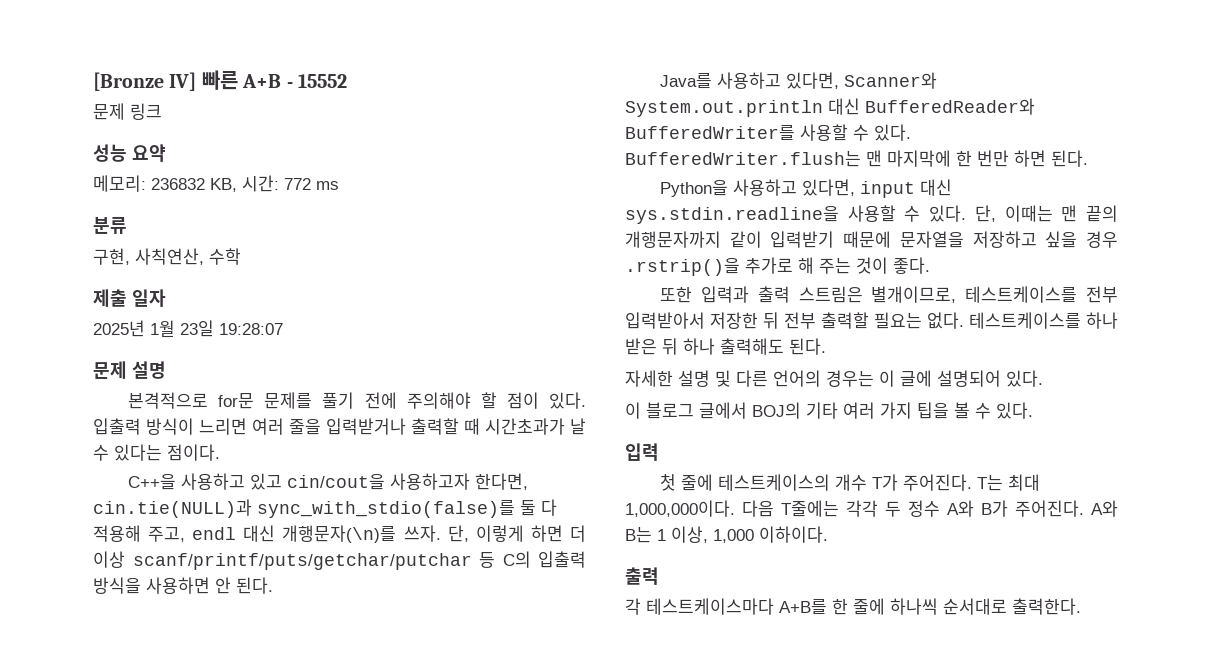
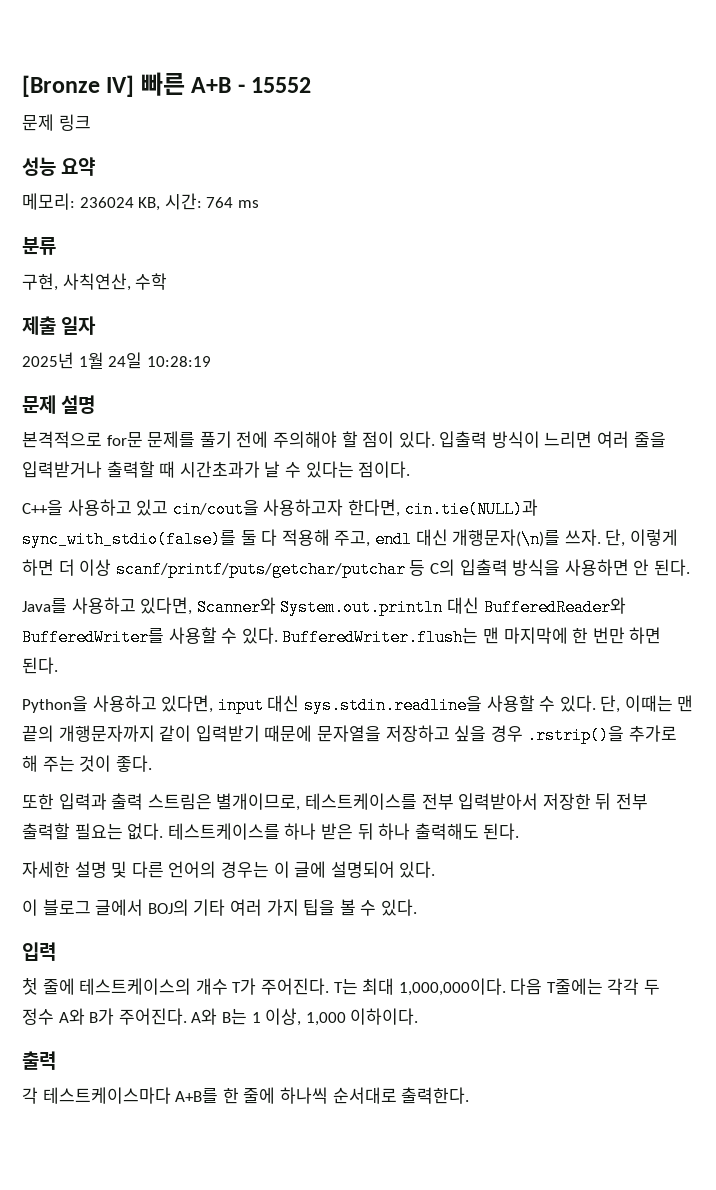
- 메모리: 236832 KB, 시간: 772 ms
+ 메모리: 236024 KB, 시간: 764 ms
- 2025년 1월 23일 19:28:07
+ 2025년 1월 24일 10:28:19

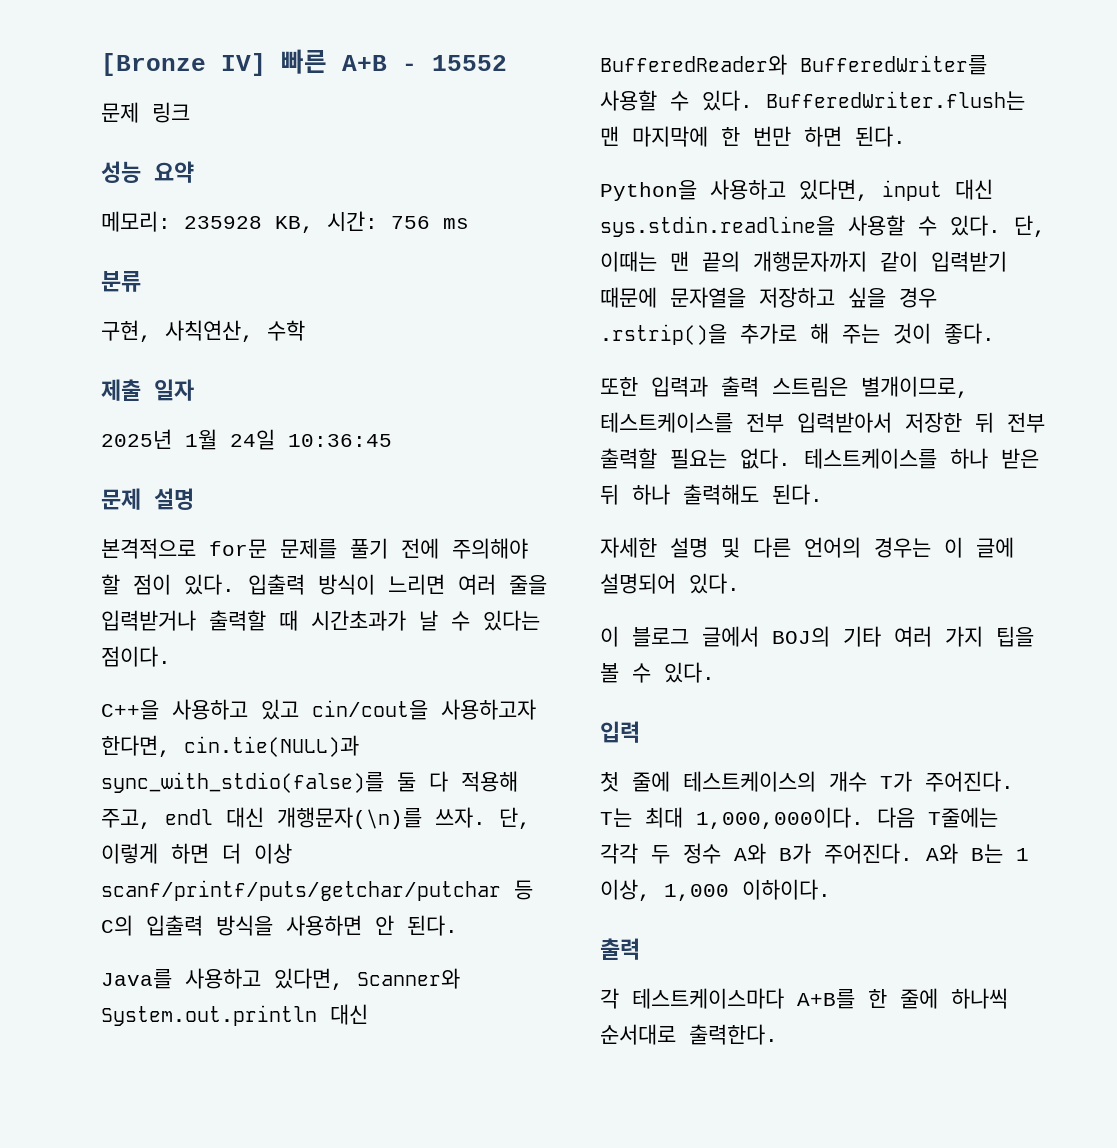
- 메모리: 236024 KB, 시간: 764 ms
+ 메모리: 235928 KB, 시간: 756 ms
- 2025년 1월 24일 10:28:19
+ 2025년 1월 24일 10:36:45

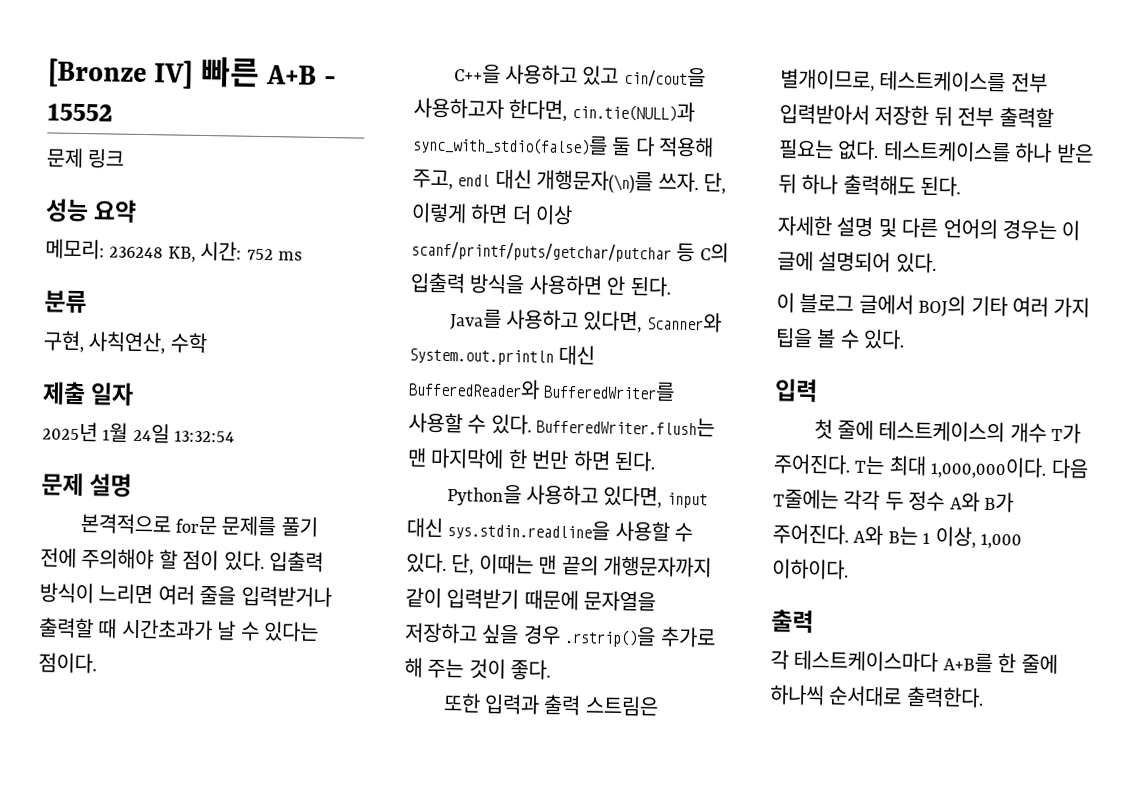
- 메모리: 235928 KB, 시간: 756 ms
+ 메모리: 236248 KB, 시간: 752 ms
- 2025년 1월 24일 10:36:45
+ 2025년 1월 24일 13:32:54

